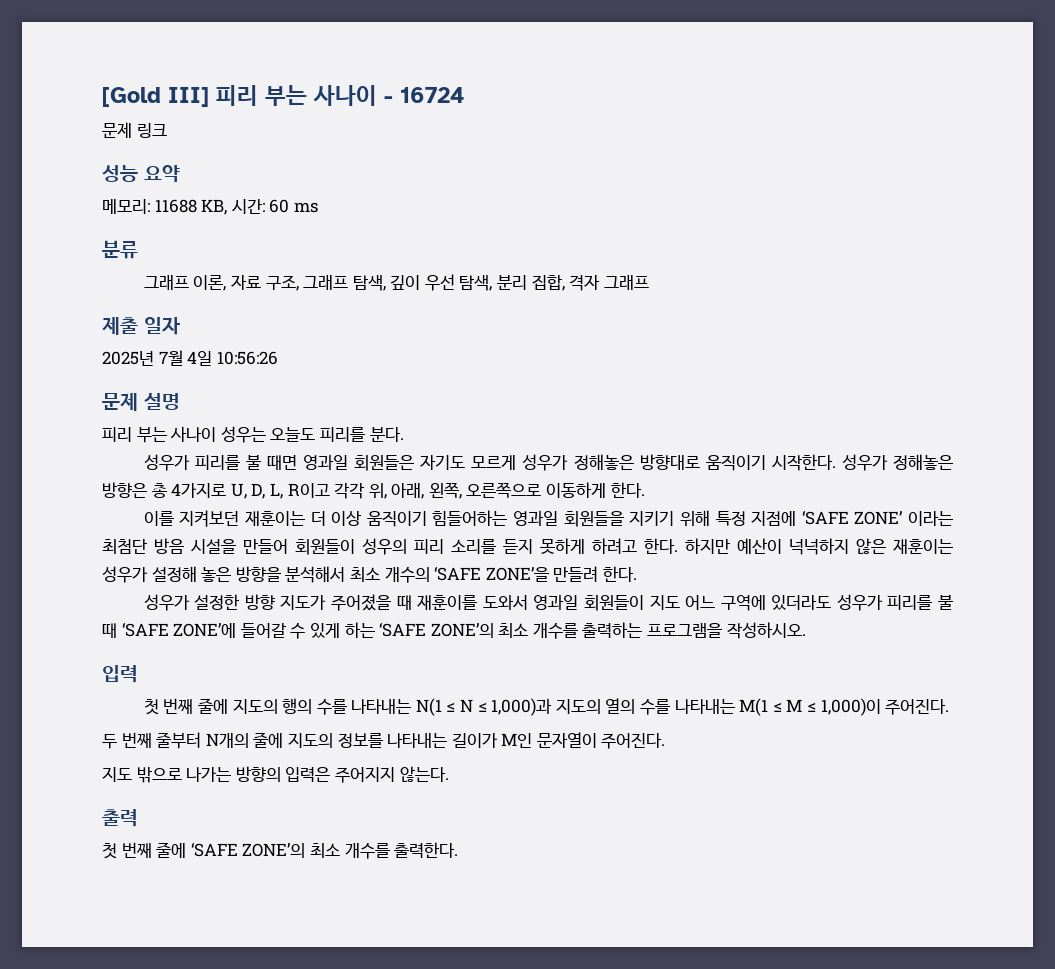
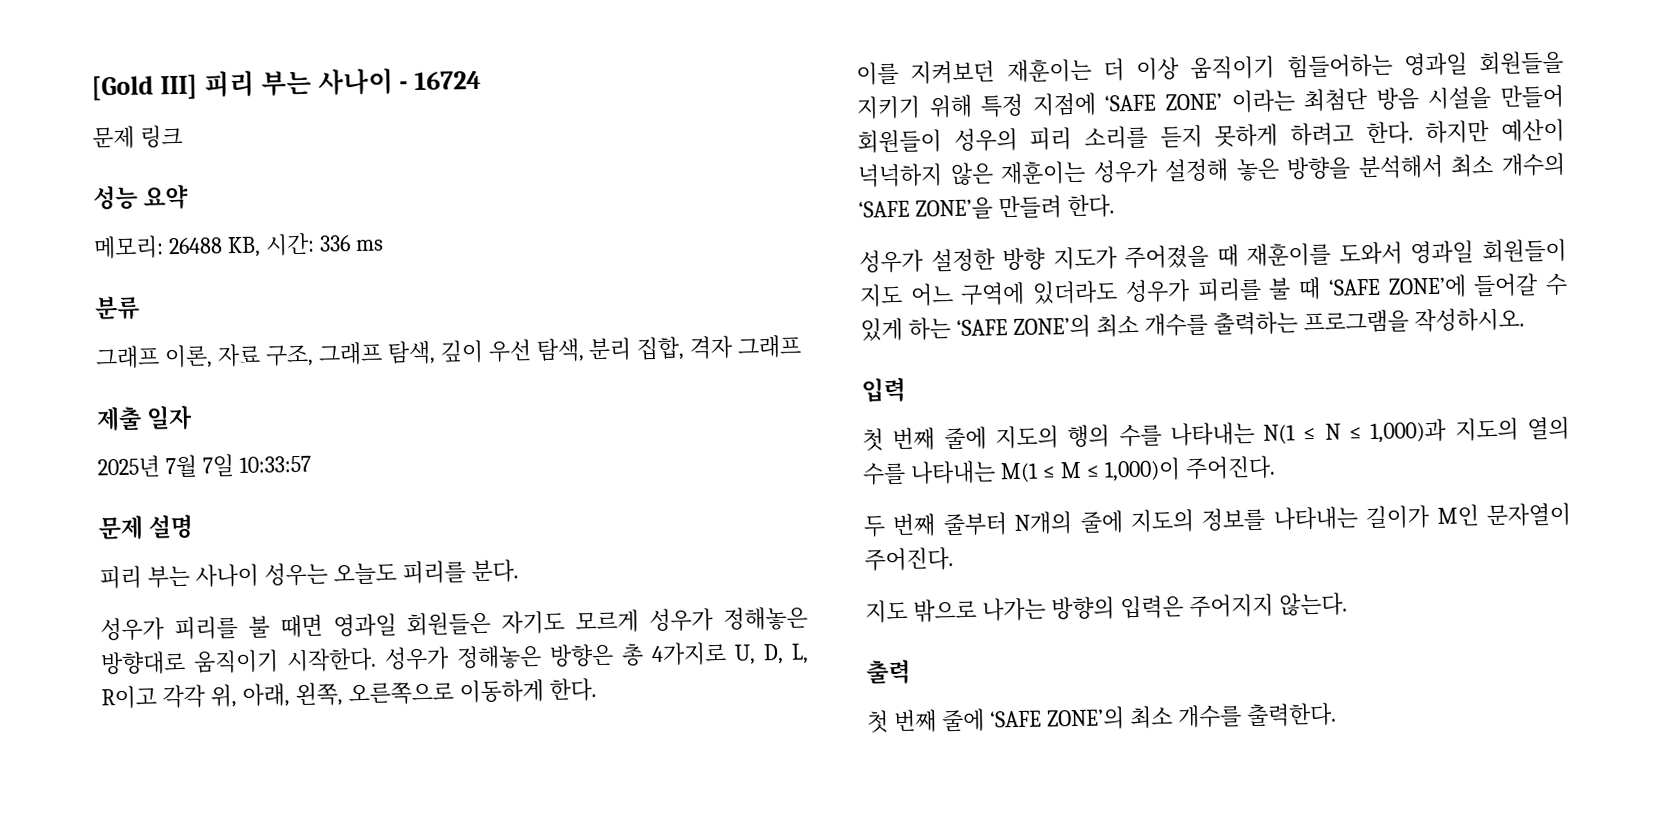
- 메모리: 11688 KB, 시간: 60 ms
+ 메모리: 26488 KB, 시간: 336 ms
- 2025년 7월 4일 10:56:26
+ 2025년 7월 7일 10:33:57

